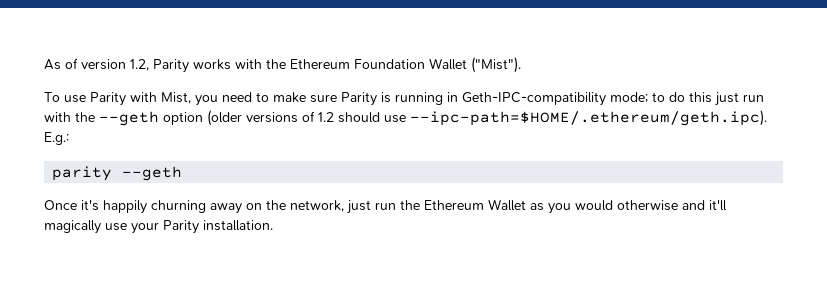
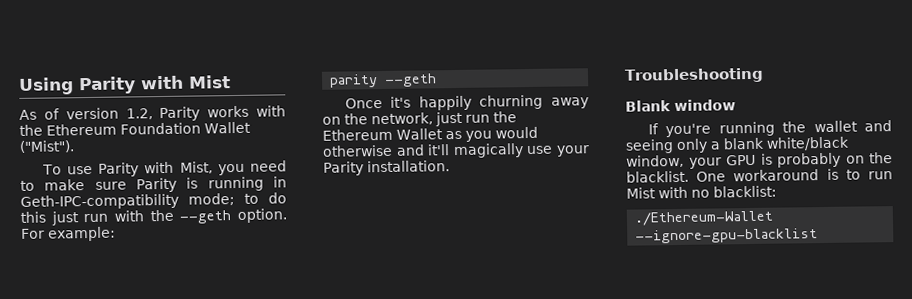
+ Using Parity with Mist
- To use Parity with Mist, you need to make sure Parity is running in Geth-IPC-compatibility mode; to do this just run with the --geth option (older versions of 1.2 should use --ipc-path=$HOME/.ethereum/geth.ipc). E.g.:
+ To use Parity with Mist, you need to make sure Parity is running in Geth-IPC-compatibility mode; to do this just run with the --geth option. For example:
+ Troubleshooting
+ Blank window
+ If you're running the wallet and seeing only a blank white/black window, your GPU is probably on the blacklist. One workaround is to run Mist with no blacklist:
+ ./Ethereum-Wallet --ignore-gpu-blacklist

